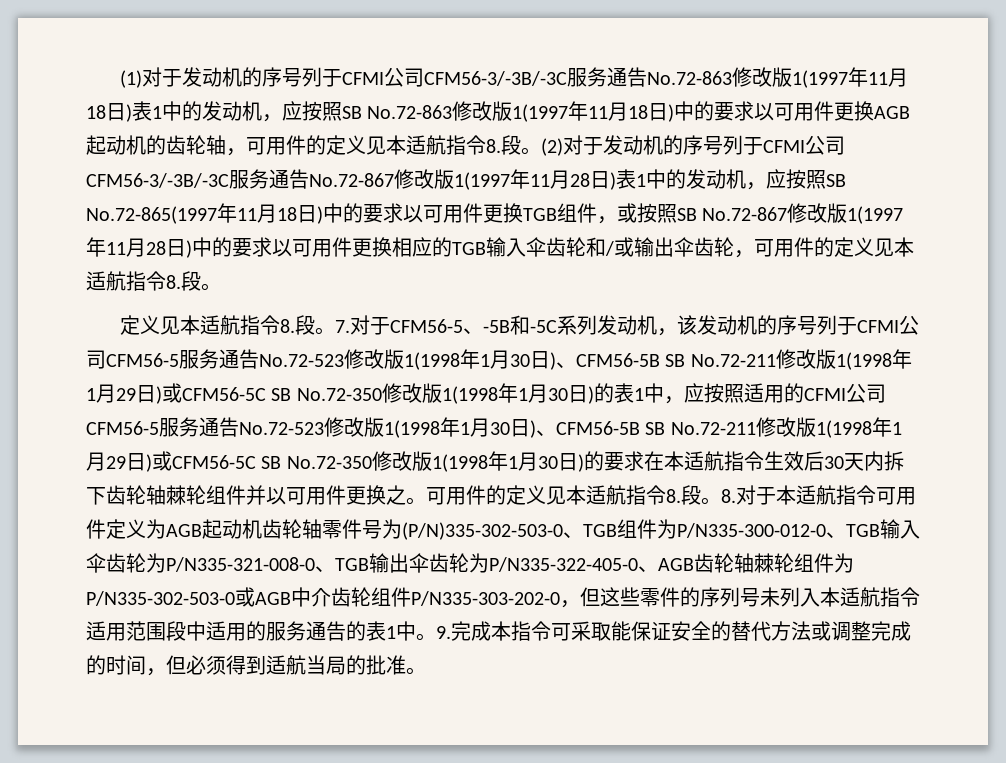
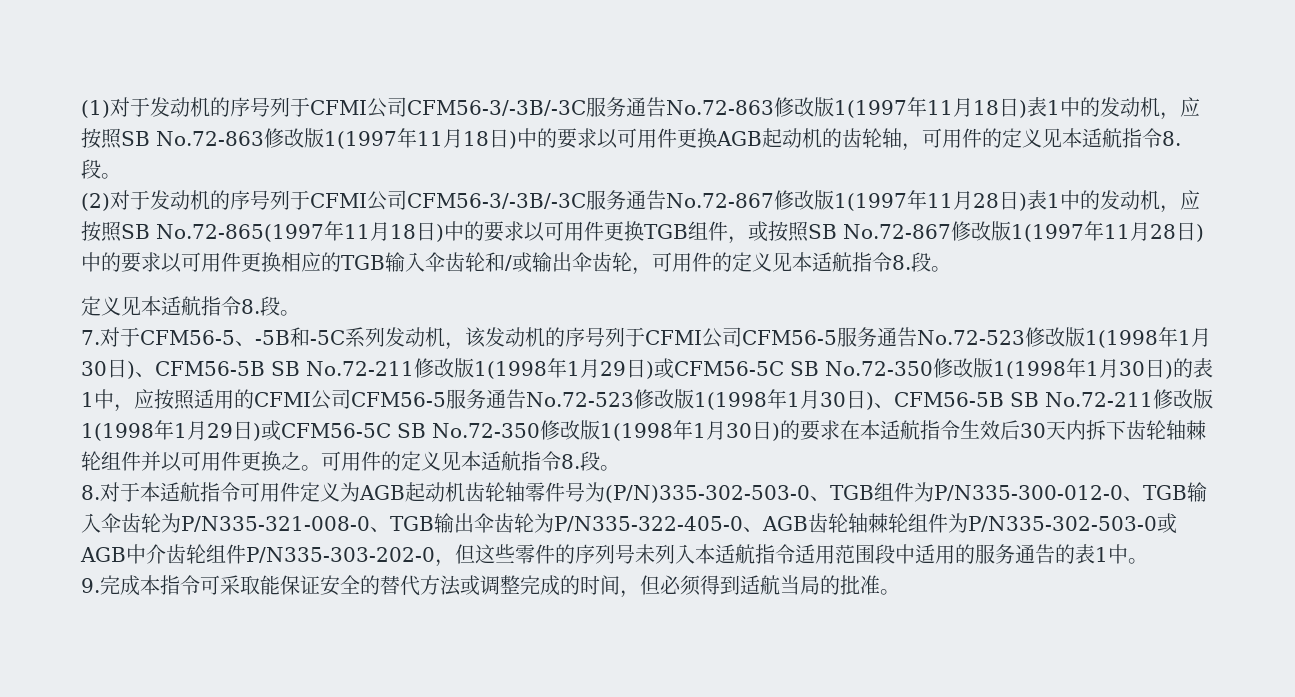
- (1)对于发动机的序号列于CFMI公司CFM56-3/-3B/-3C服务通告No.72-863修改版1(1997年11月18日)表1中的发动机，应按照SB No.72-863修改版1(1997年11月18日)中的要求以可用件更换AGB起动机的齿轮轴，可用件的定义见本适航指令8.段。(2)对于发动机的序号列于CFMI公司CFM56-3/-3B/-3C服务通告No.72-867修改版1(1997年11月28日)表1中的发动机，应按照SB No.72-865(1997年11月18日)中的要求以可用件更换TGB组件，或按照SB No.72-867修改版1(1997年11月28日)中的要求以可用件更换相应的TGB输入伞齿轮和/或输出伞齿轮，可用件的定义见本适航指令8.段。
- 定义见本适航指令8.段。7.对于CFM56-5、-5B和-5C系列发动机，该发动机的序号列于CFMI公司CFM56-5服务通告No.72-523修改版1(1998年1月30日)、CFM56-5B SB No.72-211修改版1(1998年1月29日)或CFM56-5C SB No.72-350修改版1(1998年1月30日)的表1中，应按照适用的CFMI公司CFM56-5服务通告No.72-523修改版1(1998年1月30日)、CFM56-5B SB No.72-211修改版1(1998年1月29日)或CFM56-5C SB No.72-350修改版1(1998年1月30日)的要求在本适航指令生效后30天内拆下齿轮轴棘轮组件并以可用件更换之。可用件的定义见本适航指令8.段。8.对于本适航指令可用件定义为AGB起动机齿轮轴零件号为(P/N)335-302-503-0、TGB组件为P/N335-300-012-0、TGB输入伞齿轮为P/N335-321-008-0、TGB输出伞齿轮为P/N335-322-405-0、AGB齿轮轴棘轮组件为P/N335-302-503-0或AGB中介齿轮组件P/N335-303-202-0，但这些零件的序列号未列入本适航指令适用范围段中适用的服务通告的表1中。9.完成本指令可采取能保证安全的替代方法或调整完成的时间，但必须得到适航当局的批准。
+ (1)对于发动机的序号列于CFMI公司CFM56-3/-3B/-3C服务通告No.72-863修改版1(1997年11月18日)表1中的发动机，应按照SB No.72-863修改版1(1997年11月18日)中的要求以可用件更换AGB起动机的齿轮轴，可用件的定义见本适航指令8.段。
+ (2)对于发动机的序号列于CFMI公司CFM56-3/-3B/-3C服务通告No.72-867修改版1(1997年11月28日)表1中的发动机，应按照SB No.72-865(1997年11月18日)中的要求以可用件更换TGB组件，或按照SB No.72-867修改版1(1997年11月28日)中的要求以可用件更换相应的TGB输入伞齿轮和/或输出伞齿轮，可用件的定义见本适航指令8.段。
+ 定义见本适航指令8.段。
+ 7.对于CFM56-5、-5B和-5C系列发动机，该发动机的序号列于CFMI公司CFM56-5服务通告No.72-523修改版1(1998年1月30日)、CFM56-5B SB No.72-211修改版1(1998年1月29日)或CFM56-5C SB No.72-350修改版1(1998年1月30日)的表1中，应按照适用的CFMI公司CFM56-5服务通告No.72-523修改版1(1998年1月30日)、CFM56-5B SB No.72-211修改版1(1998年1月29日)或CFM56-5C SB No.72-350修改版1(1998年1月30日)的要求在本适航指令生效后30天内拆下齿轮轴棘轮组件并以可用件更换之。可用件的定义见本适航指令8.段。
+ 8.对于本适航指令可用件定义为AGB起动机齿轮轴零件号为(P/N)335-302-503-0、TGB组件为P/N335-300-012-0、TGB输入伞齿轮为P/N335-321-008-0、TGB输出伞齿轮为P/N335-322-405-0、AGB齿轮轴棘轮组件为P/N335-302-503-0或AGB中介齿轮组件P/N335-303-202-0，但这些零件的序列号未列入本适航指令适用范围段中适用的服务通告的表1中。
+ 9.完成本指令可采取能保证安全的替代方法或调整完成的时间，但必须得到适航当局的批准。

